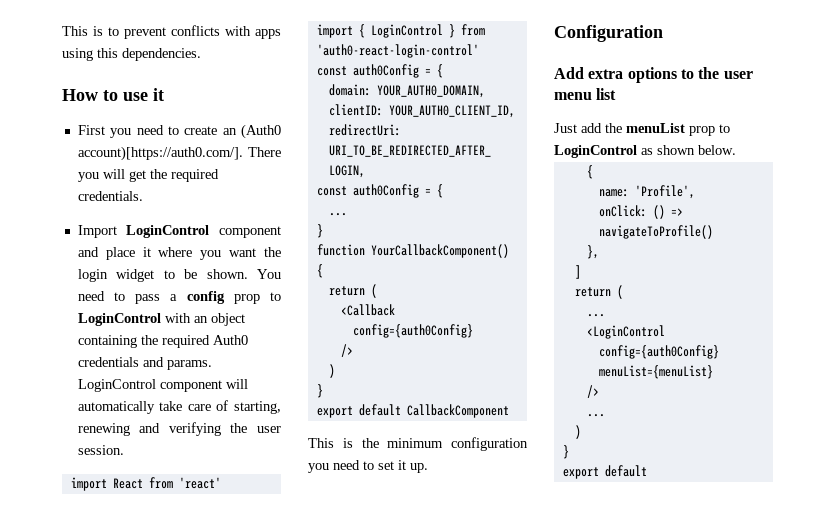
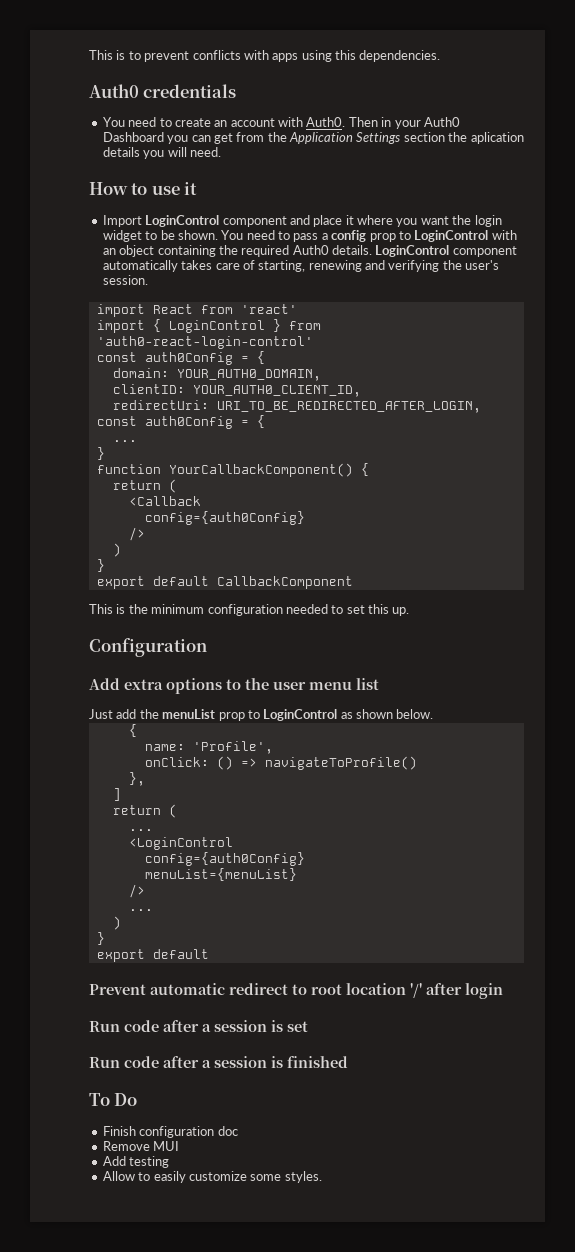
+ Auth0 credentials
+ You need to create an account with Auth0. Then in your Auth0 Dashboard you can get from the Application Settings section the aplication details you will need.
  How to use it
- First you need to create an (Auth0 account)[https://auth0.com/]. There you will get the required credentials.
- You need to pass a config prop to LoginControl with an object containing the required Auth0 credentials and params. LoginControl component will automatically take care of starting, renewing and verifying the user session.
+ You need to pass a config prop to LoginControl with an object containing the required Auth0 details. LoginControl component automatically takes care of starting, renewing and verifying the user's session.
- This is the minimum configuration you need to set it up.
+ This is the minimum configuration needed to set this up.
+ Prevent automatic redirect to root location '/' after login
+ Run code after a session is set
+ Run code after a session is finished
+ To Do
+ Finish configuration doc
+ Remove MUI
+ Add testing
+ Allow to easily customize some styles.

